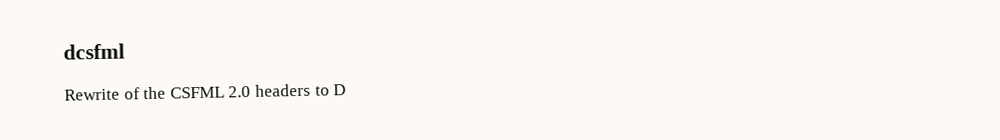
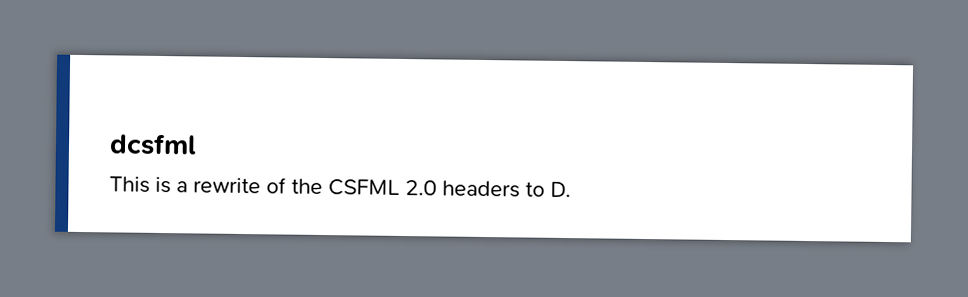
- Rewrite of the CSFML 2.0 headers to D
+ This is a rewrite of the CSFML 2.0 headers to D.

